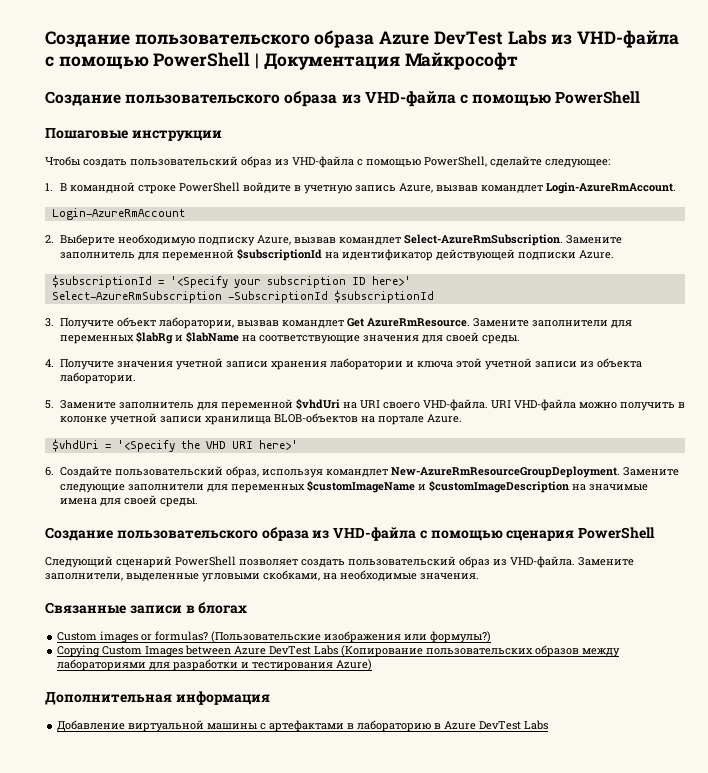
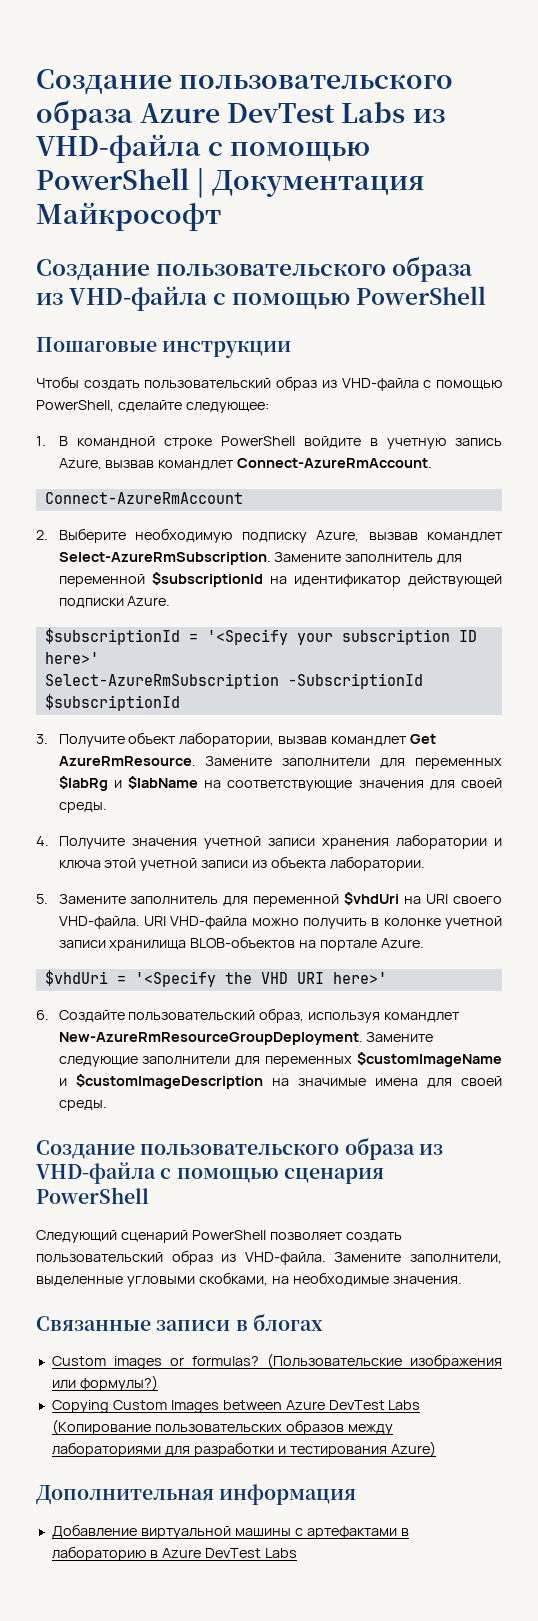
- 1. В командной строке PowerShell войдите в учетную запись Azure, вызвав командлет Login-AzureRmAccount.
- Login-AzureRmAccount
+ 1. В командной строке PowerShell войдите в учетную запись Azure, вызвав командлет Connect-AzureRmAccount.
+ Connect-AzureRmAccount

